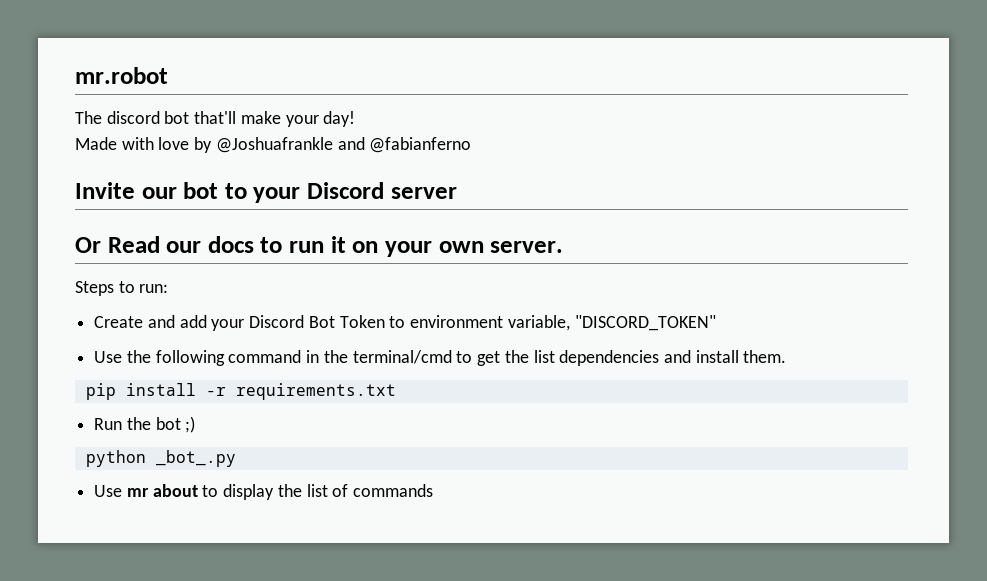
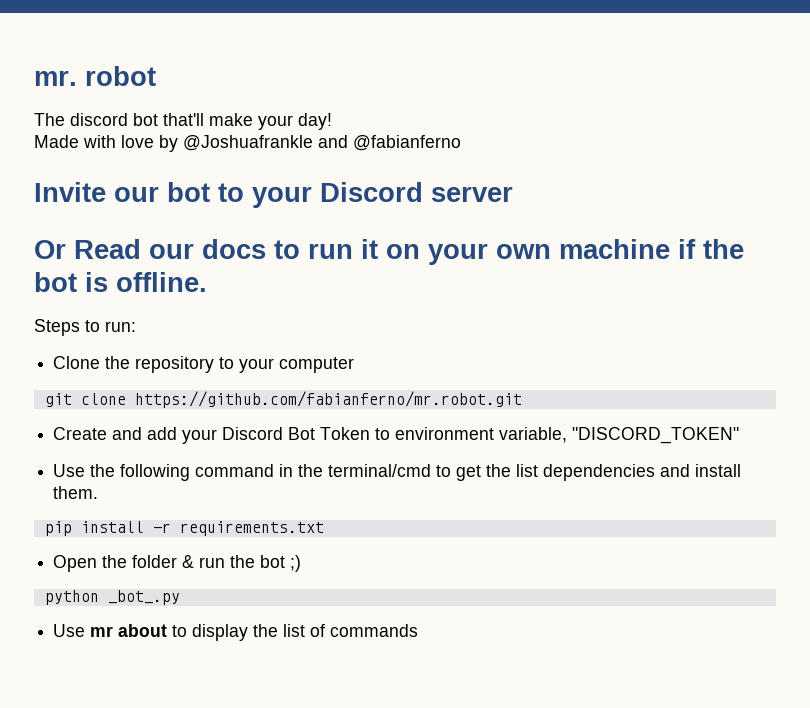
- mr.robot
+ mr. robot
- Or Read our docs to run it on your own server.
+ Or Read our docs to run it on your own machine if the bot is offline.
  Steps to run:
+ Clone the repository to your computer
+ git clone https://github.com/fabianferno/mr.robot.git
- Run the bot ;)
+ Open the folder & run the bot ;)

